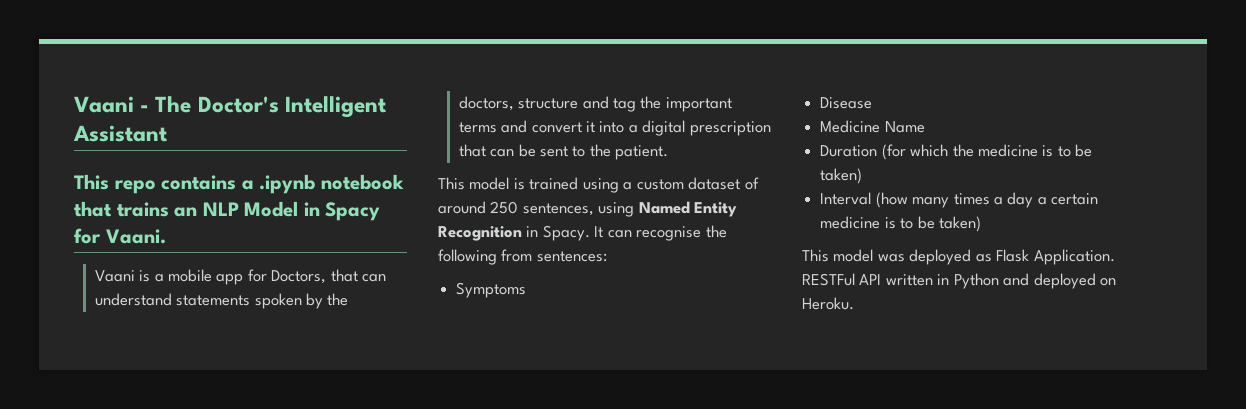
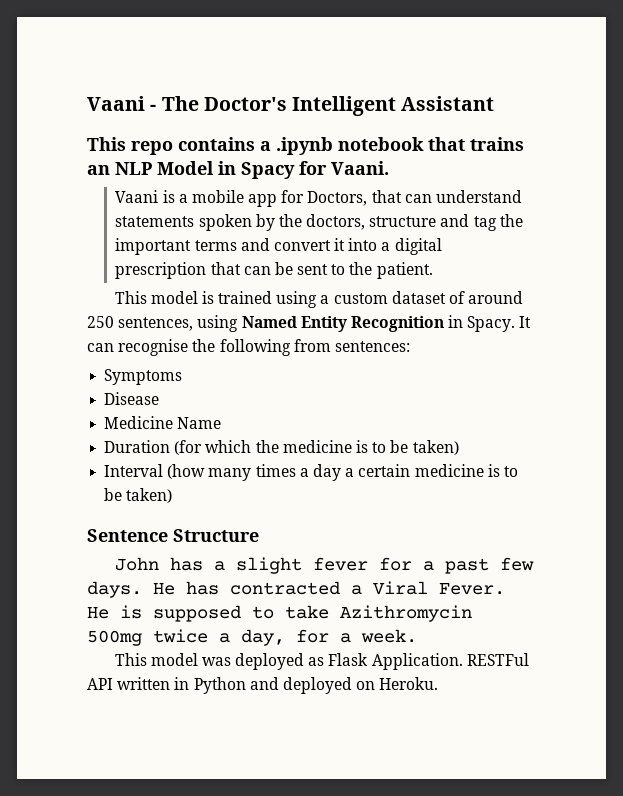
+ Sentence Structure
+ John has a slight fever for a past few days. He has contracted a Viral Fever. He is supposed to take Azithromycin 500mg twice a day, for a week.

